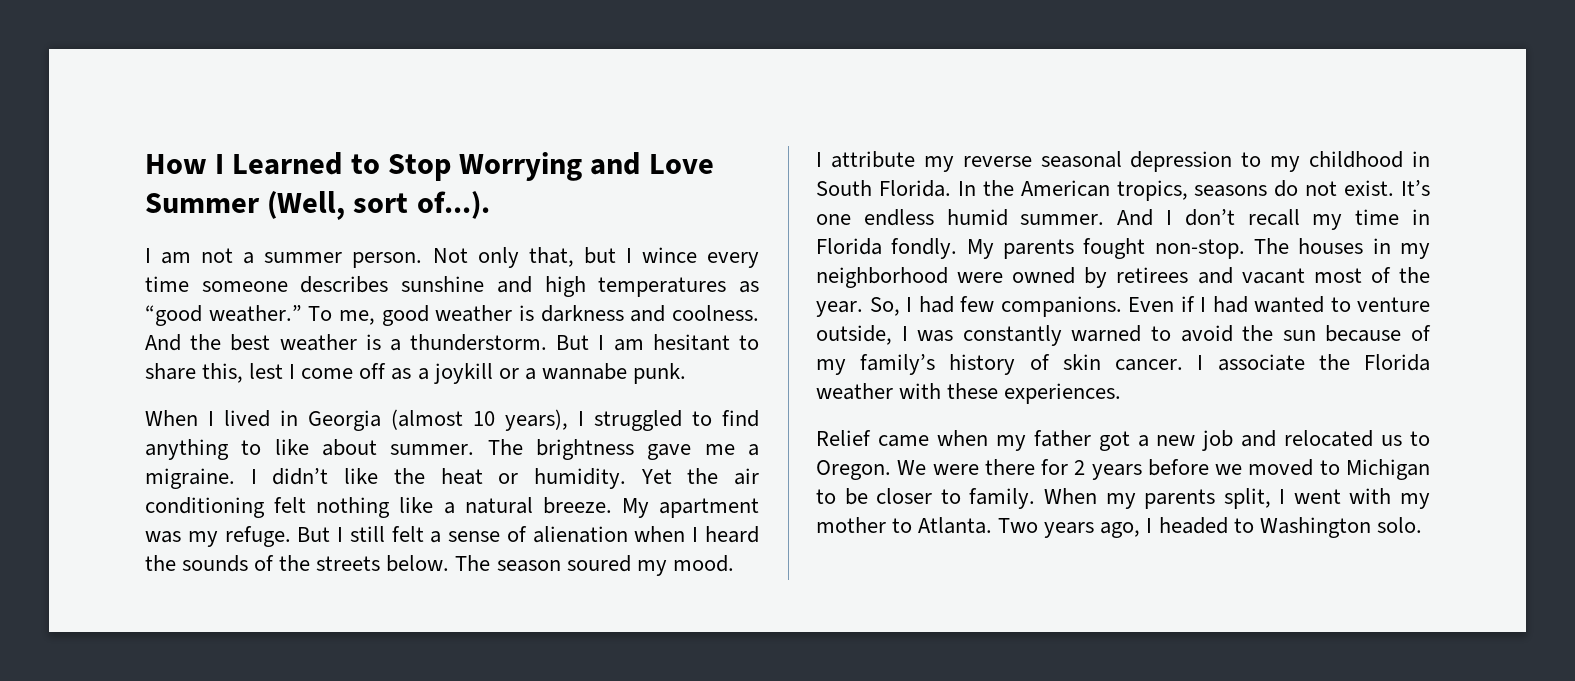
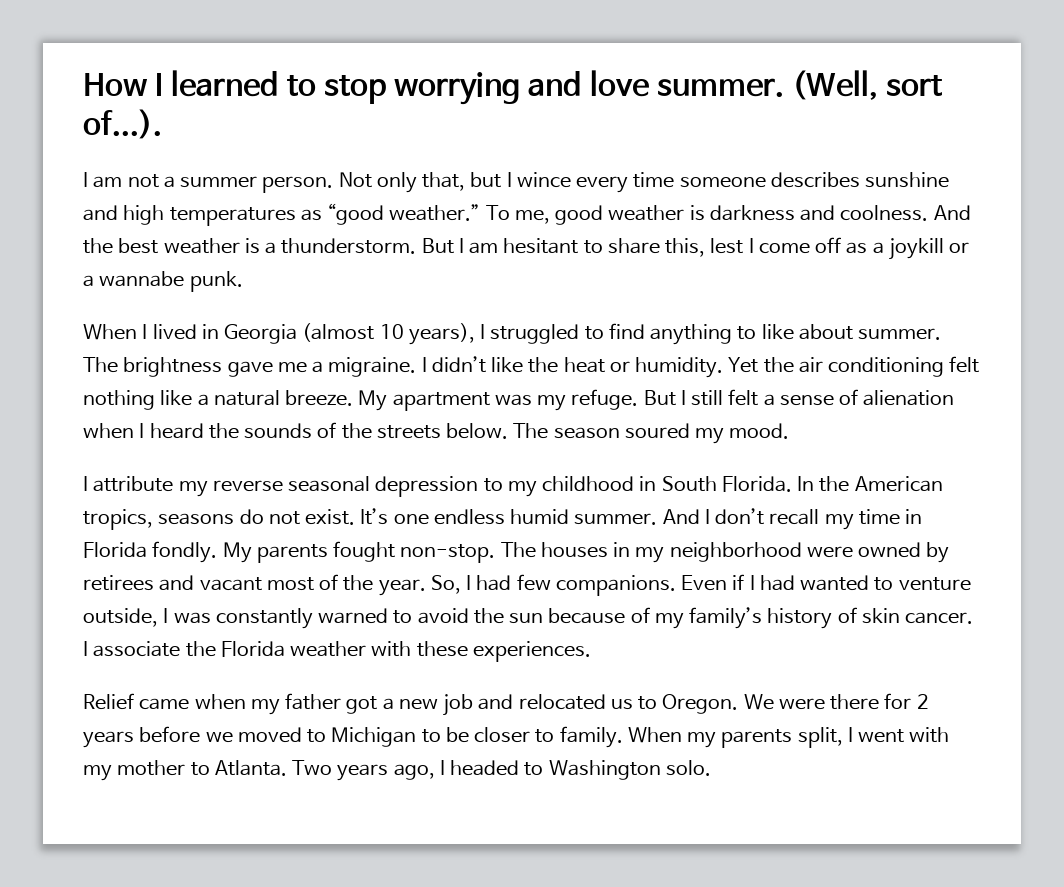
- How I Learned to Stop Worrying and Love Summer (Well, sort of...).
+ How I learned to stop worrying and love summer. (Well, sort of...).

